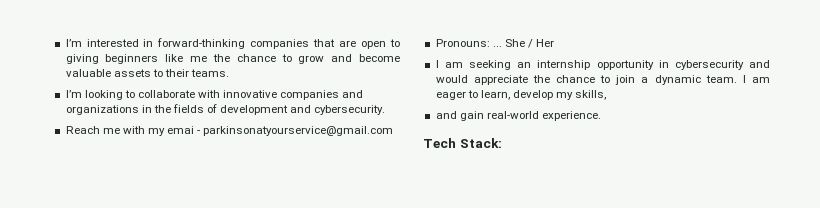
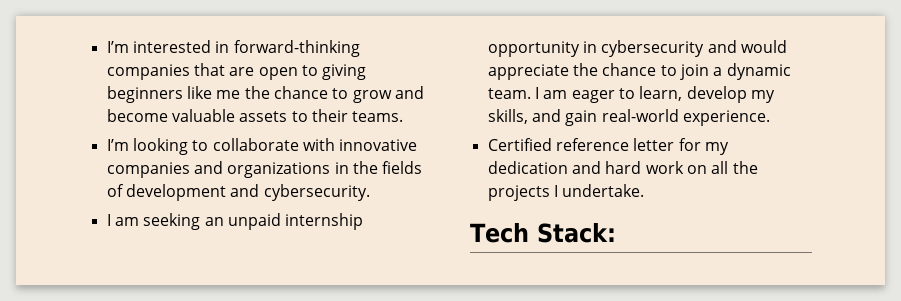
- Reach me with my emai - parkinsonatyourservice@gmail.com
- Pronouns: ... She / Her
- I am seeking an internship opportunity in cybersecurity and would appreciate the chance to join a dynamic team.
+ I am seeking an unpaid internship opportunity in cybersecurity and would appreciate the chance to join a dynamic team.
- I am eager to learn, develop my skills,
- and gain real-world experience.
+ I am eager to learn, develop my skills, and gain real-world experience.
+ Certified reference letter for my dedication and hard work on all the projects I undertake.

